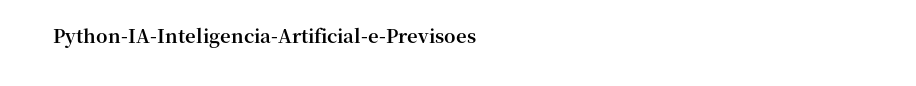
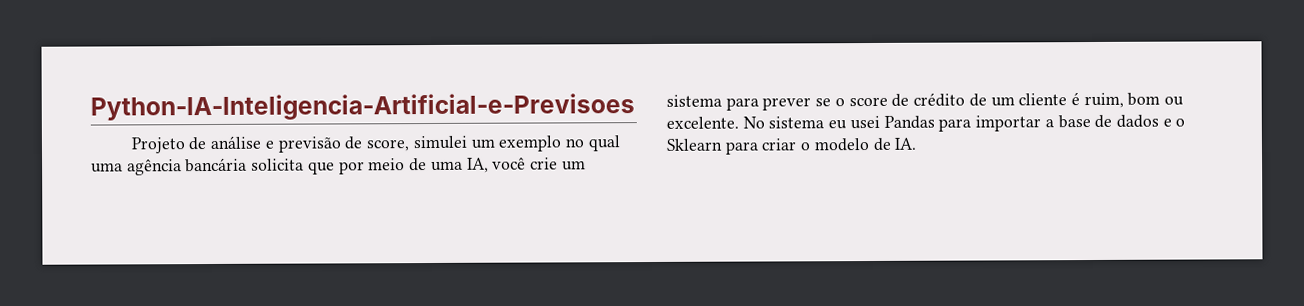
+ Projeto de análise e previsão de score, simulei um exemplo no qual uma agência bancária solicita que por meio de uma IA, você crie um sistema para prever se o score de crédito de um cliente é ruim, bom ou excelente. No sistema eu usei Pandas para importar a base de dados e o Sklearn para criar o modelo de IA.

